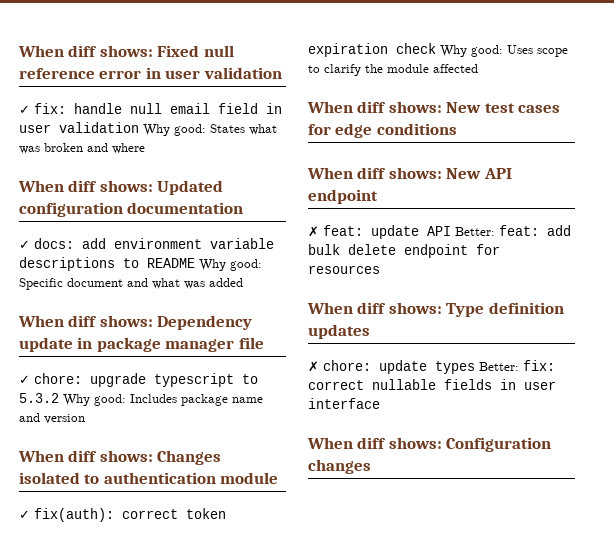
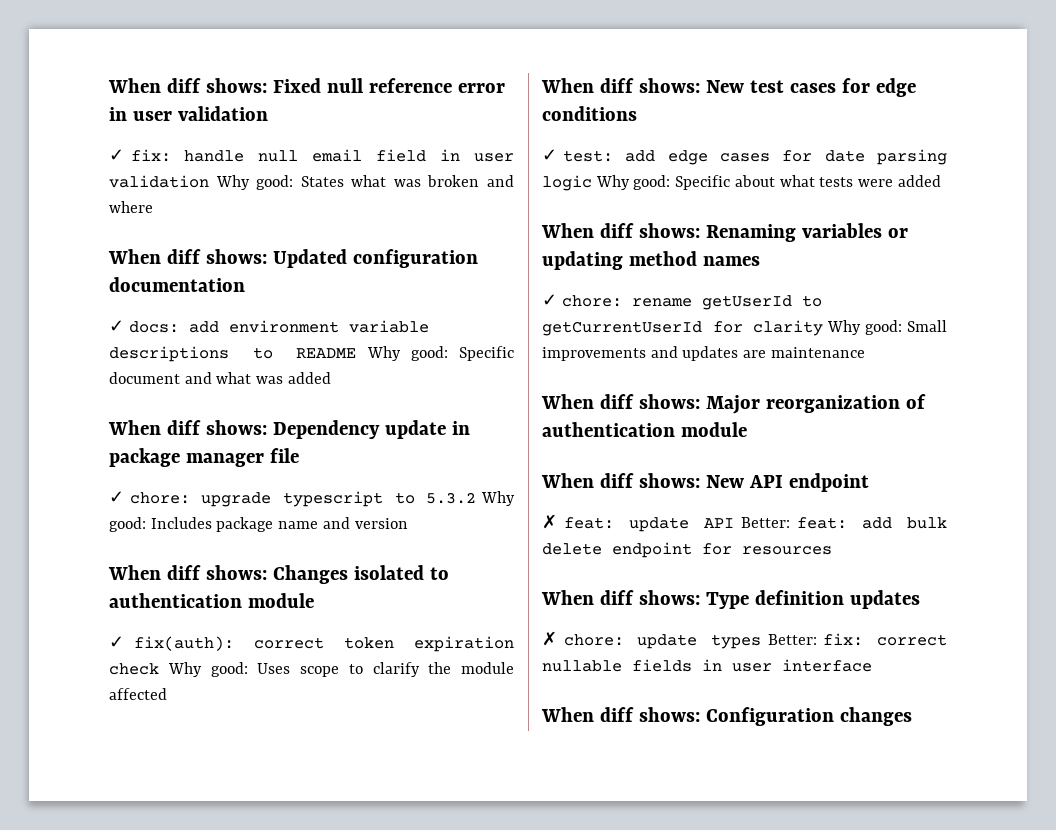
+ ✓ test: add edge cases for date parsing logic Why good: Specific about what tests were added
+ When diff shows: Renaming variables or updating method names
+ ✓ chore: rename getUserId to getCurrentUserId for clarity Why good: Small improvements and updates are maintenance
+ When diff shows: Major reorganization of authentication module

